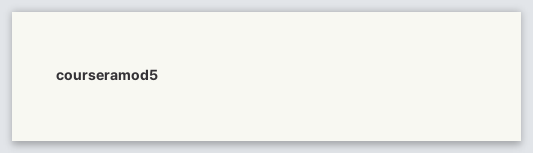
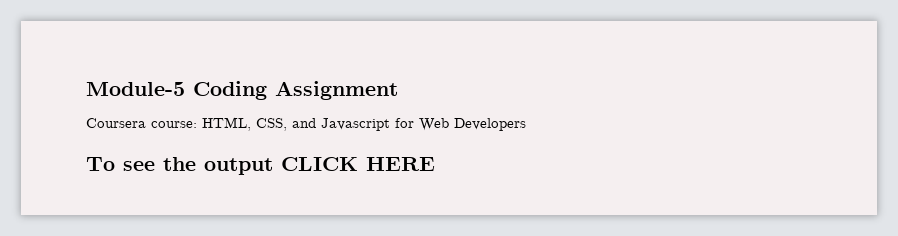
- courseramod5
+ Module-5 Coding Assignment
+ Coursera course: HTML, CSS, and Javascript for Web Developers
+ To see the output CLICK HERE

